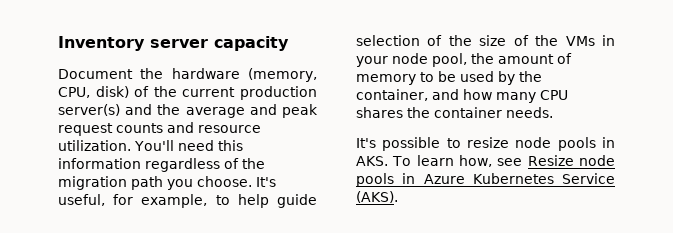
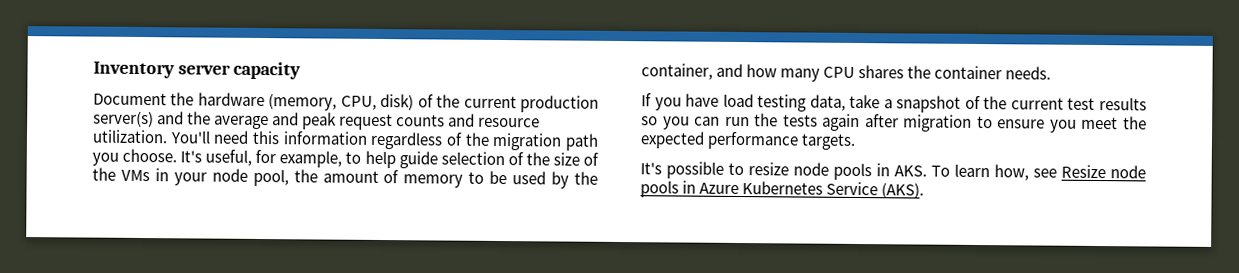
+ If you have load testing data, take a snapshot of the current test results so you can run the tests again after migration to ensure you meet the expected performance targets.

